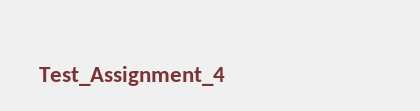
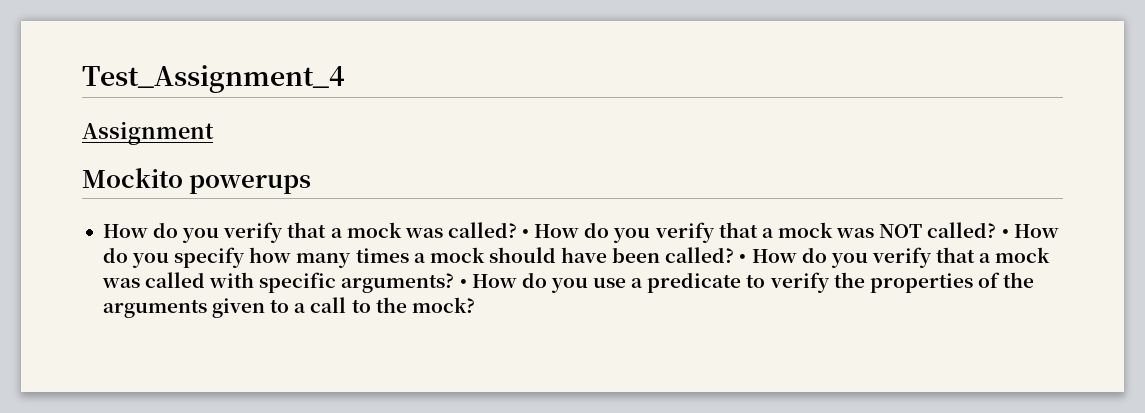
+ Assignment
+ Mockito powerups
+ How do you verify that a mock was called? • How do you verify that a mock was NOT called? • How do you specify how many times a mock should have been called? • How do you verify that a mock was called with specific arguments? • How do you use a predicate to verify the properties of the arguments given to a call to the mock?

